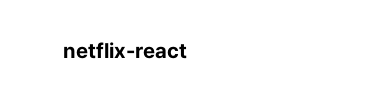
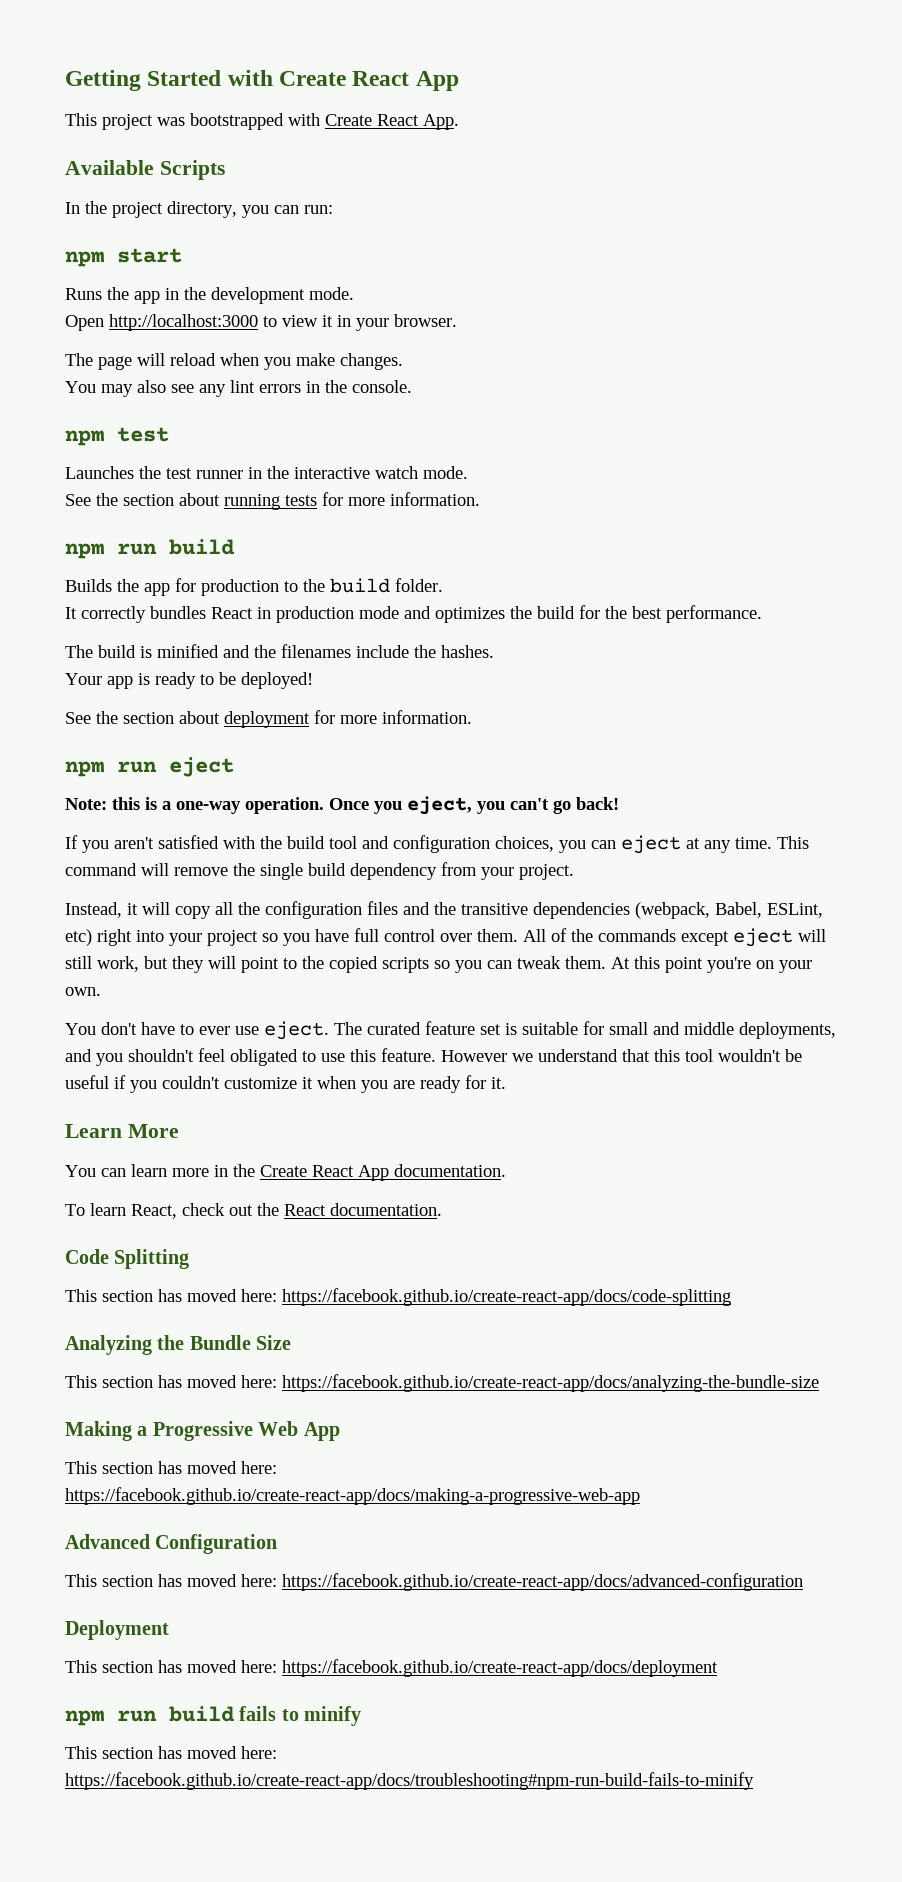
- netflix-react
+ Getting Started with Create React App
+ This project was bootstrapped with Create React App.
+ Available Scripts
+ In the project directory, you can run:
+ npm start
+ Runs the app in the development mode.
+ Open http://localhost:3000 to view it in your browser.
+ The page will reload when you make changes.
+ You may also see any lint errors in the console.
+ npm test
+ Launches the test runner in the interactive watch mode.
+ See the section about running tests for more information.
+ npm run build
+ Builds the app for production to the build folder.
+ It correctly bundles React in production mode and optimizes the build for the best performance.
+ The build is minified and the filenames include the hashes.
+ Your app is ready to be deployed!
+ See the section about deployment for more information.
+ npm run eject
+ Note: this is a one-way operation. Once you eject, you can't go back!
+ If you aren't satisfied with the build tool and configuration choices, you can eject at any time. This command will remove the single build dependency from your project.
+ Instead, it will copy all the configuration files and the transitive dependencies (webpack, Babel, ESLint, etc) right into your project so you have full control over them. All of the commands except eject will still work, but they will point to the copied scripts so you can tweak them. At this point you're on your own.
+ You don't have to ever use eject. The curated feature set is suitable for small and middle deployments, and you shouldn't feel obligated to use this feature. However we understand that this tool wouldn't be useful if you couldn't customize it when you are ready for it.
+ Learn More
+ You can learn more in the Create React App documentation.
+ To learn React, check out the React documentation.
+ Code Splitting
+ This section has moved here: https://facebook.github.io/create-react-app/docs/code-splitting
+ Analyzing the Bundle Size
+ This section has moved here: https://facebook.github.io/create-react-app/docs/analyzing-the-bundle-size
+ Making a Progressive Web App
+ This section has moved here: https://facebook.github.io/create-react-app/docs/making-a-progressive-web-app
+ Advanced Configuration
+ This section has moved here: https://facebook.github.io/create-react-app/docs/advanced-configuration
+ Deployment
+ This section has moved here: https://facebook.github.io/create-react-app/docs/deployment
+ npm run build fails to minify
+ This section has moved here: https://facebook.github.io/create-react-app/docs/troubleshooting#npm-run-build-fails-to-minify

